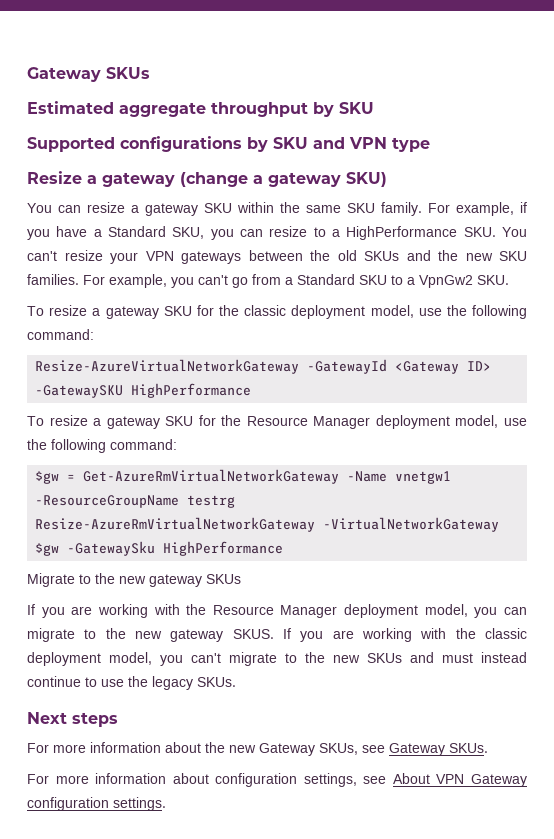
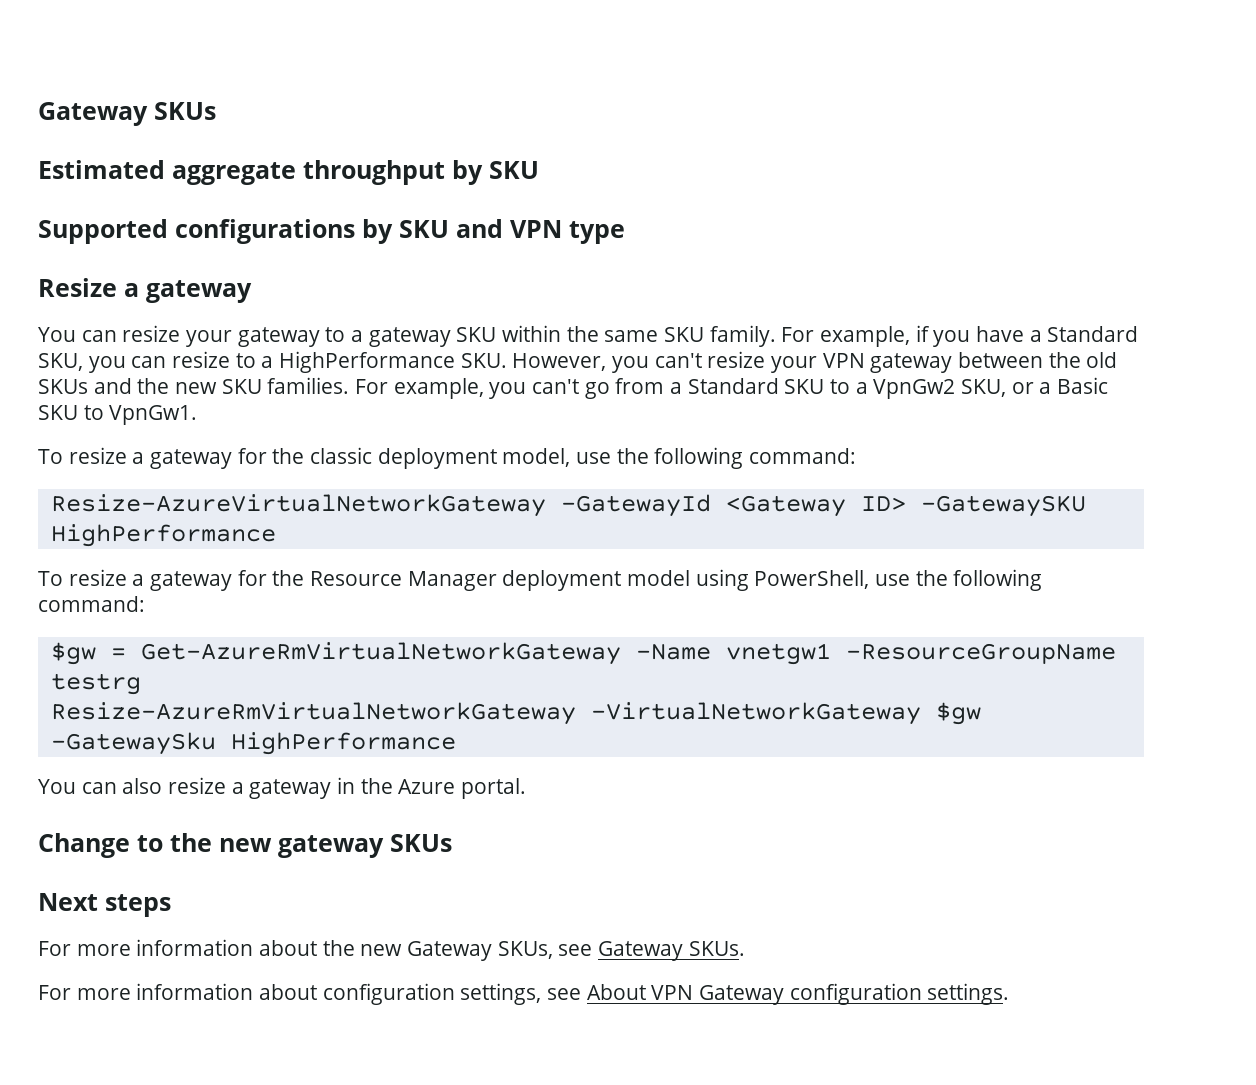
- Resize a gateway (change a gateway SKU)
+ Resize a gateway
- You can resize a gateway SKU within the same SKU family.
+ You can resize your gateway to a gateway SKU within the same SKU family.
- For example, if you have a Standard SKU, you can resize to a HighPerformance SKU. You can't resize your VPN gateways between the old SKUs and the new SKU families.
+ For example, if you have a Standard SKU, you can resize to a HighPerformance SKU. However, you can't resize your VPN gateway between the old SKUs and the new SKU families.
- For example, you can't go from a Standard SKU to a VpnGw2 SKU.
- To resize a gateway SKU for the classic deployment model, use the following command:
+ For example, you can't go from a Standard SKU to a VpnGw2 SKU, or a Basic SKU to VpnGw1.
+ To resize a gateway for the classic deployment model, use the following command:
- To resize a gateway SKU for the Resource Manager deployment model, use the following command:
+ To resize a gateway for the Resource Manager deployment model using PowerShell, use the following command:
- Migrate to the new gateway SKUs
+ You can also resize a gateway in the Azure portal.
+ Change to the new gateway SKUs
- If you are working with the Resource Manager deployment model, you can migrate to the new gateway SKUS. If you are working with the classic deployment model, you can't migrate to the new SKUs and must instead continue to use the legacy SKUs.

